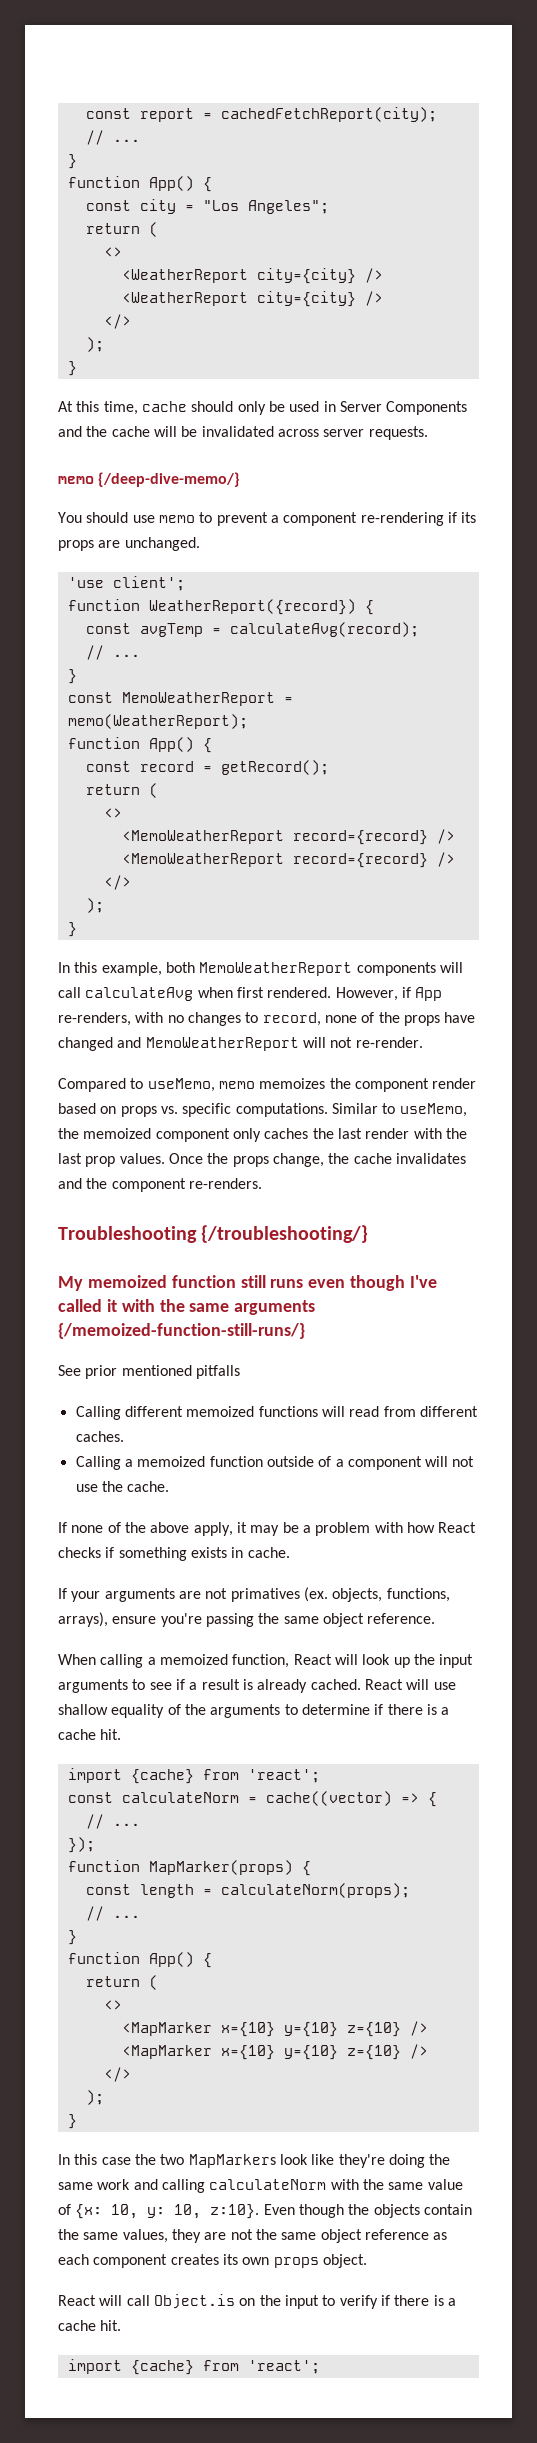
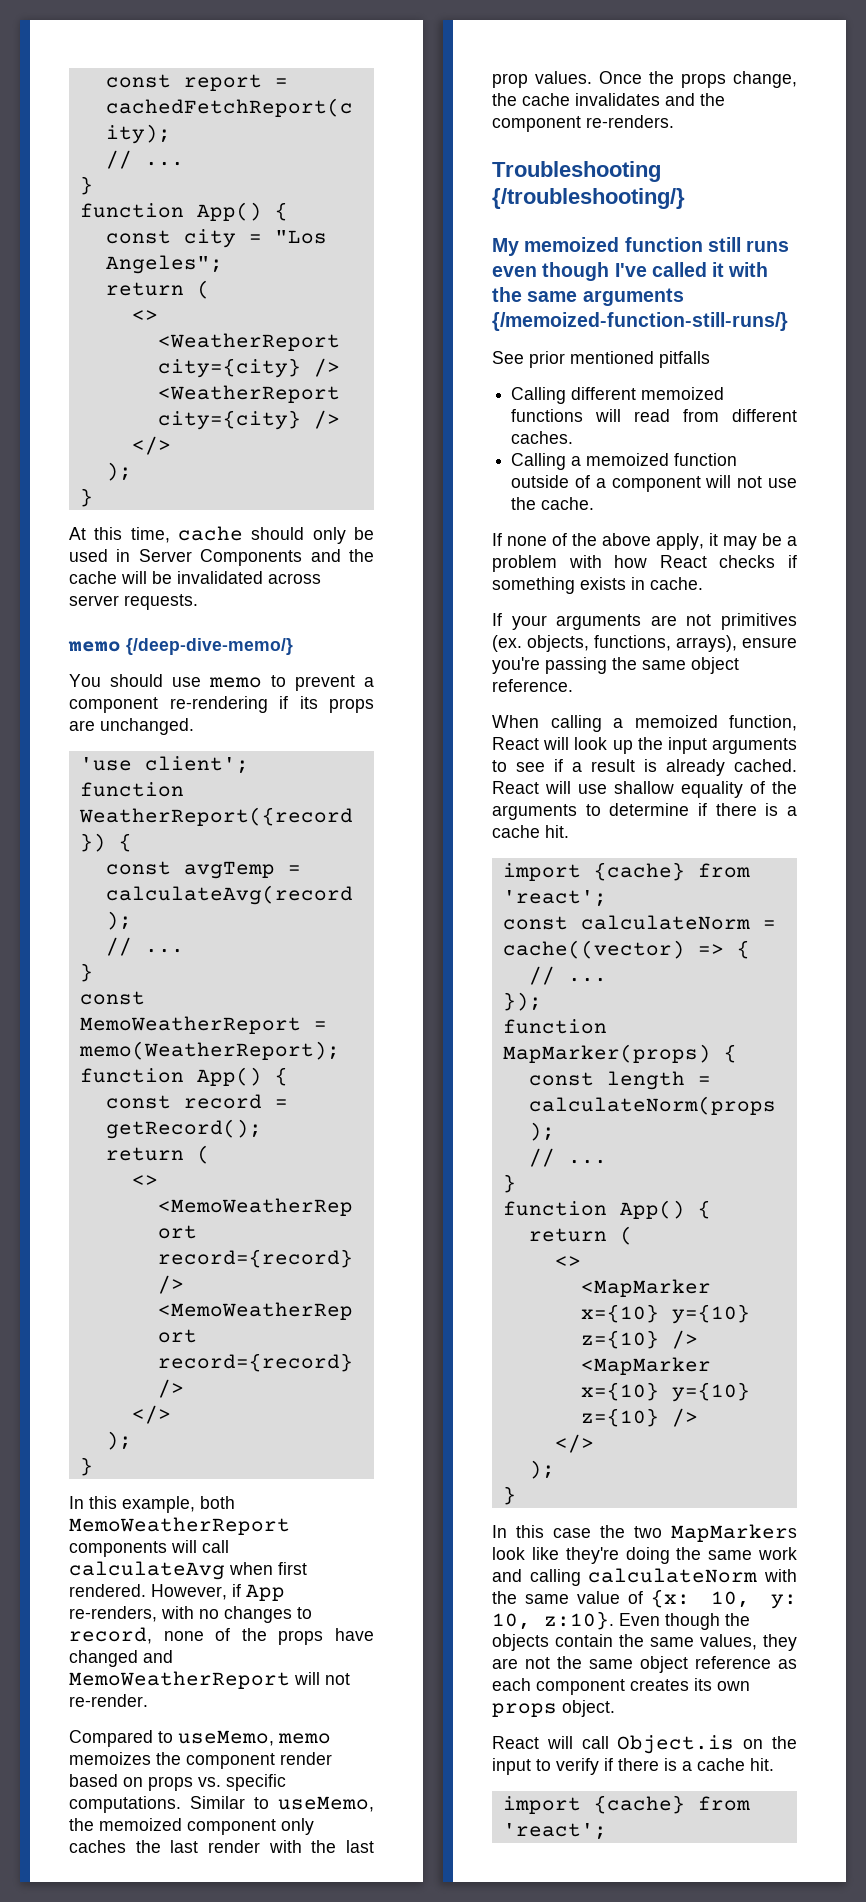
- If your arguments are not primatives (ex. objects, functions, arrays), ensure you're passing the same object reference.
+ If your arguments are not primitives (ex. objects, functions, arrays), ensure you're passing the same object reference.

